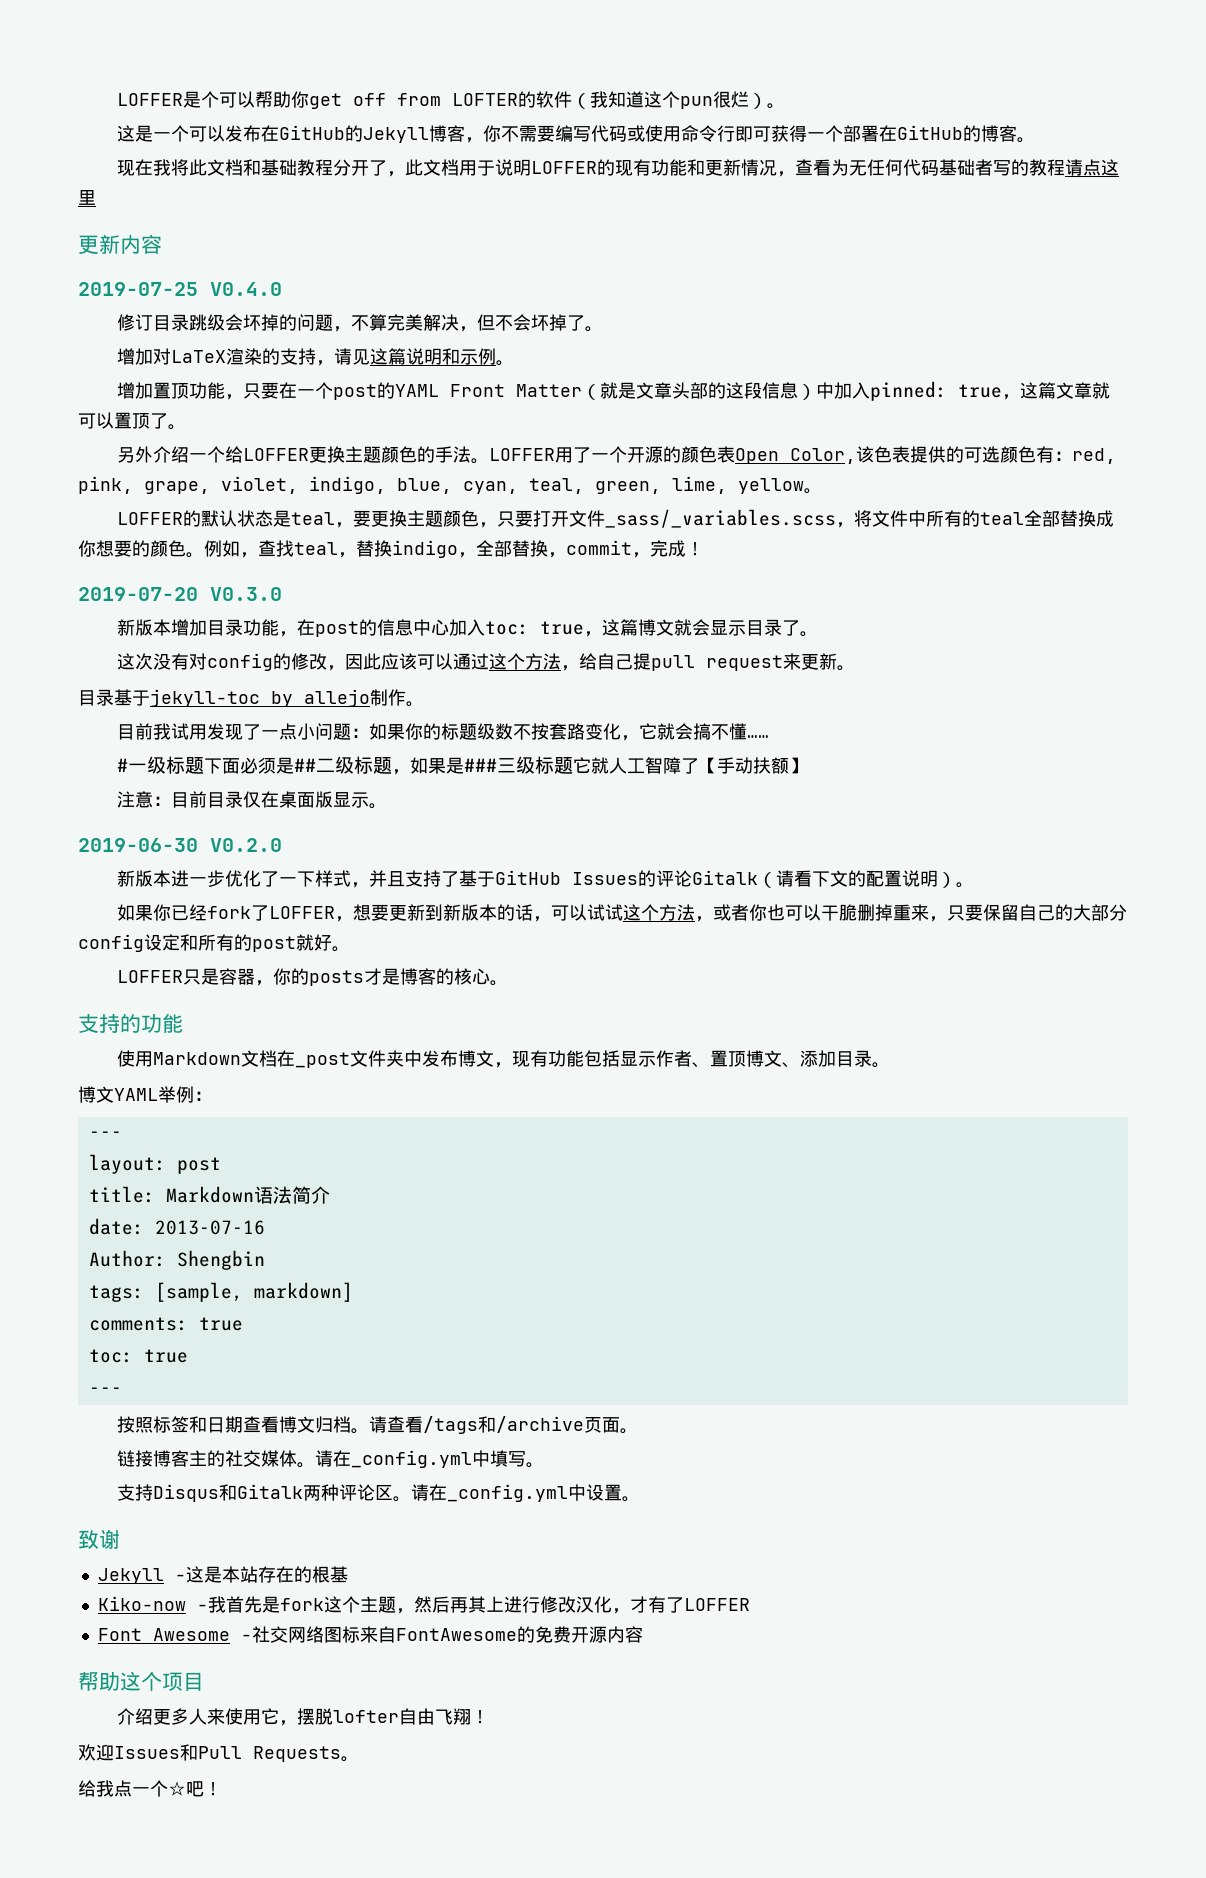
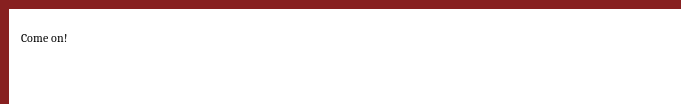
- LOFFER是个可以帮助你get off from LOFTER的软件（我知道这个pun很烂）。
- 这是一个可以发布在GitHub的Jekyll博客，你不需要编写代码或使用命令行即可获得一个部署在GitHub的博客。
- 现在我将此文档和基础教程分开了，此文档用于说明LOFFER的现有功能和更新情况，查看为无任何代码基础者写的教程请点这里
- 更新内容
- 2019-07-25 V0.4.0
- 修订目录跳级会坏掉的问题，不算完美解决，但不会坏掉了。
- 增加对LaTeX渲染的支持，请见这篇说明和示例。
- 增加置顶功能，只要在一个post的YAML Front Matter（就是文章头部的这段信息）中加入pinned: true，这篇文章就可以置顶了。
- 另外介绍一个给LOFFER更换主题颜色的手法。LOFFER用了一个开源的颜色表Open Color,该色表提供的可选颜色有：red, pink, grape, violet, indigo, blue, cyan, teal, green, lime, yellow。
- LOFFER的默认状态是teal，要更换主题颜色，只要打开文件_sass/_variables.scss，将文件中所有的teal全部替换成你想要的颜色。例如，查找teal，替换indigo，全部替换，commit，完成！
- 2019-07-20 V0.3.0
- 新版本增加目录功能，在post的信息中心加入toc: true，这篇博文就会显示目录了。
- 这次没有对config的修改，因此应该可以通过这个方法，给自己提pull request来更新。
- 目录基于jekyll-toc by allejo制作。
- 目前我试用发现了一点小问题：如果你的标题级数不按套路变化，它就会搞不懂……
- #一级标题下面必须是##二级标题，如果是###三级标题它就人工智障了【手动扶额】
- 注意：目前目录仅在桌面版显示。
- 2019-06-30 V0.2.0
- 新版本进一步优化了一下样式，并且支持了基于GitHub Issues的评论Gitalk（请看下文的配置说明）。
- 如果你已经fork了LOFFER，想要更新到新版本的话，可以试试这个方法，或者你也可以干脆删掉重来，只要保留自己的大部分config设定和所有的post就好。
- LOFFER只是容器，你的posts才是博客的核心。
- 支持的功能
- 使用Markdown文档在_post文件夹中发布博文，现有功能包括显示作者、置顶博文、添加目录。
- 博文YAML举例：
- ---
- layout: post
- title: Markdown语法简介
- date: 2013-07-16
- Author: Shengbin
- tags: [sample, markdown]
- comments: true
- toc: true
- ---
- 按照标签和日期查看博文归档。请查看/tags和/archive页面。
- 链接博客主的社交媒体。请在_config.yml中填写。
- 支持Disqus和Gitalk两种评论区。请在_config.yml中设置。
- 致谢
- Jekyll -这是本站存在的根基
- Kiko-now -我首先是fork这个主题，然后再其上进行修改汉化，才有了LOFFER
- Font Awesome -社交网络图标来自FontAwesome的免费开源内容
- 帮助这个项目
- 介绍更多人来使用它，摆脱lofter自由飞翔！
- 欢迎Issues和Pull Requests。
- 给我点一个☆吧！
+ Come on!

